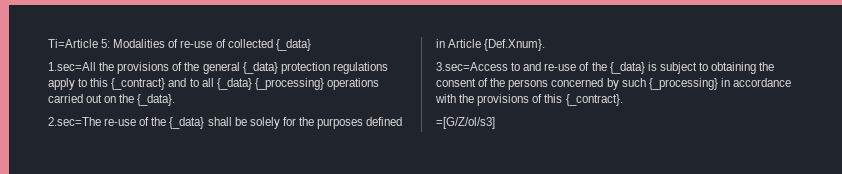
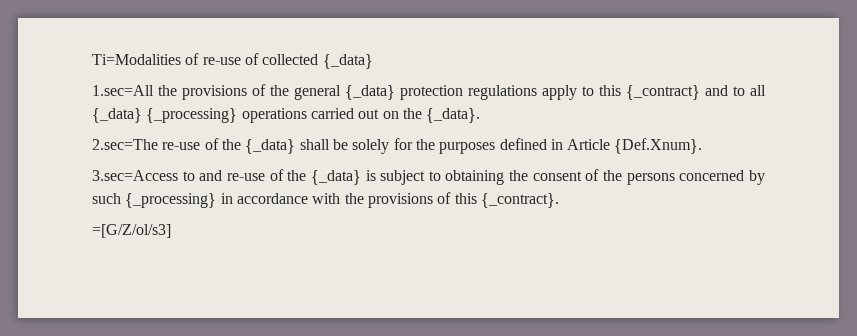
- Ti=Article 5: Modalities of re-use of collected {_data}
+ Ti=Modalities of re-use of collected {_data}

